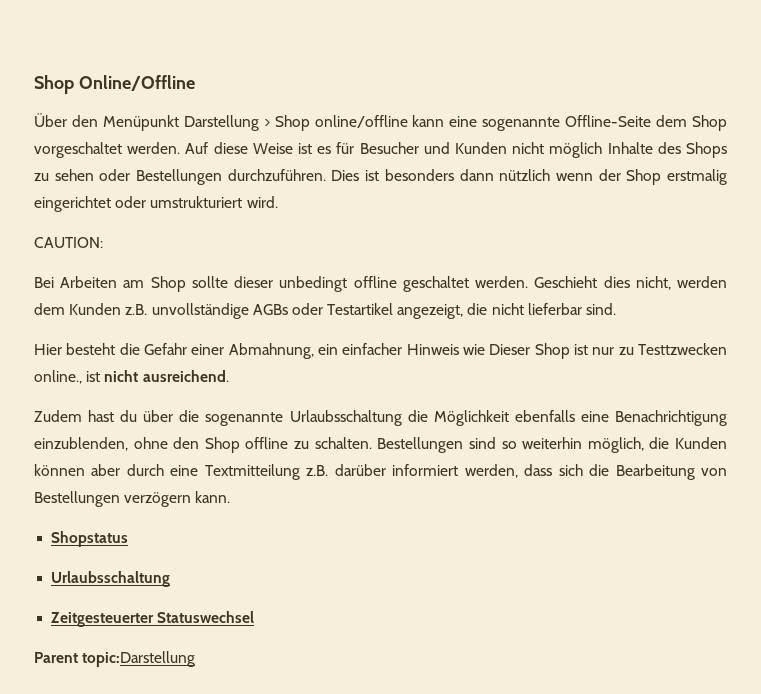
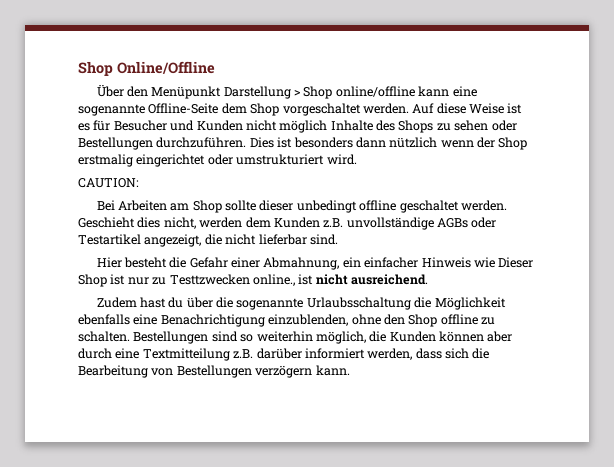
- Shopstatus
- Urlaubsschaltung
- Zeitgesteuerter Statuswechsel
- Parent topic:Darstellung

